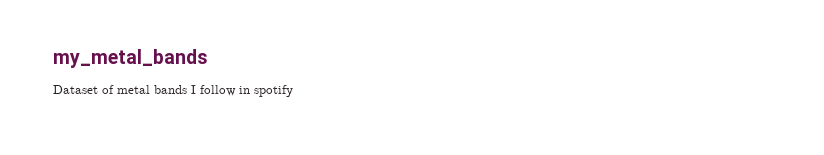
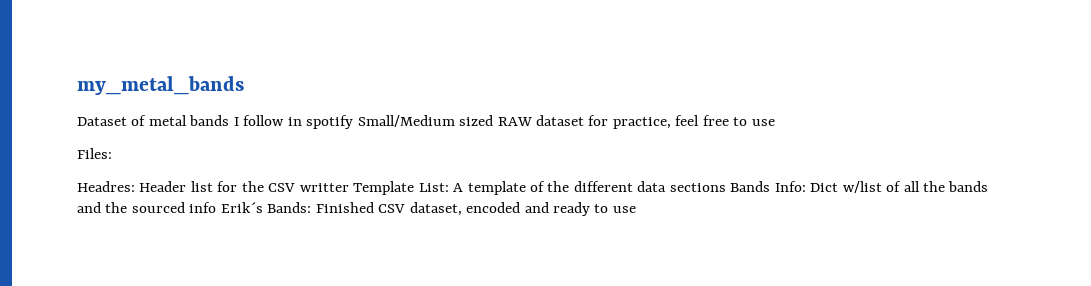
- Dataset of metal bands I follow in spotify
+ Dataset of metal bands I follow in spotify Small/Medium sized RAW dataset for practice, feel free to use
+ Files:
+ Headres: Header list for the CSV writter Template List: A template of the different data sections Bands Info: Dict w/list of all the bands and the sourced info Erik´s Bands: Finished CSV dataset, encoded and ready to use

